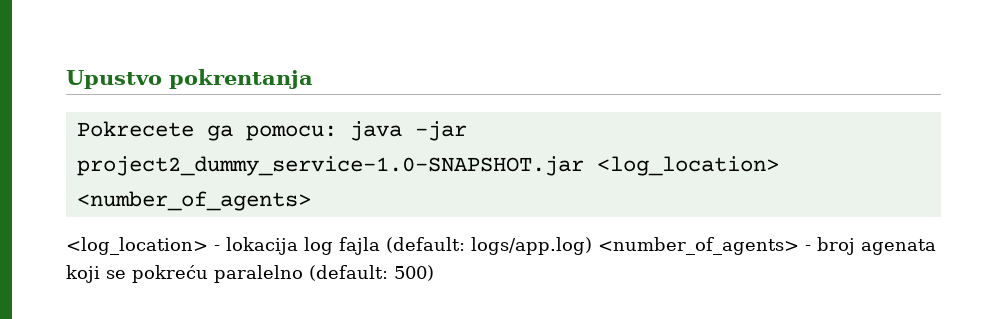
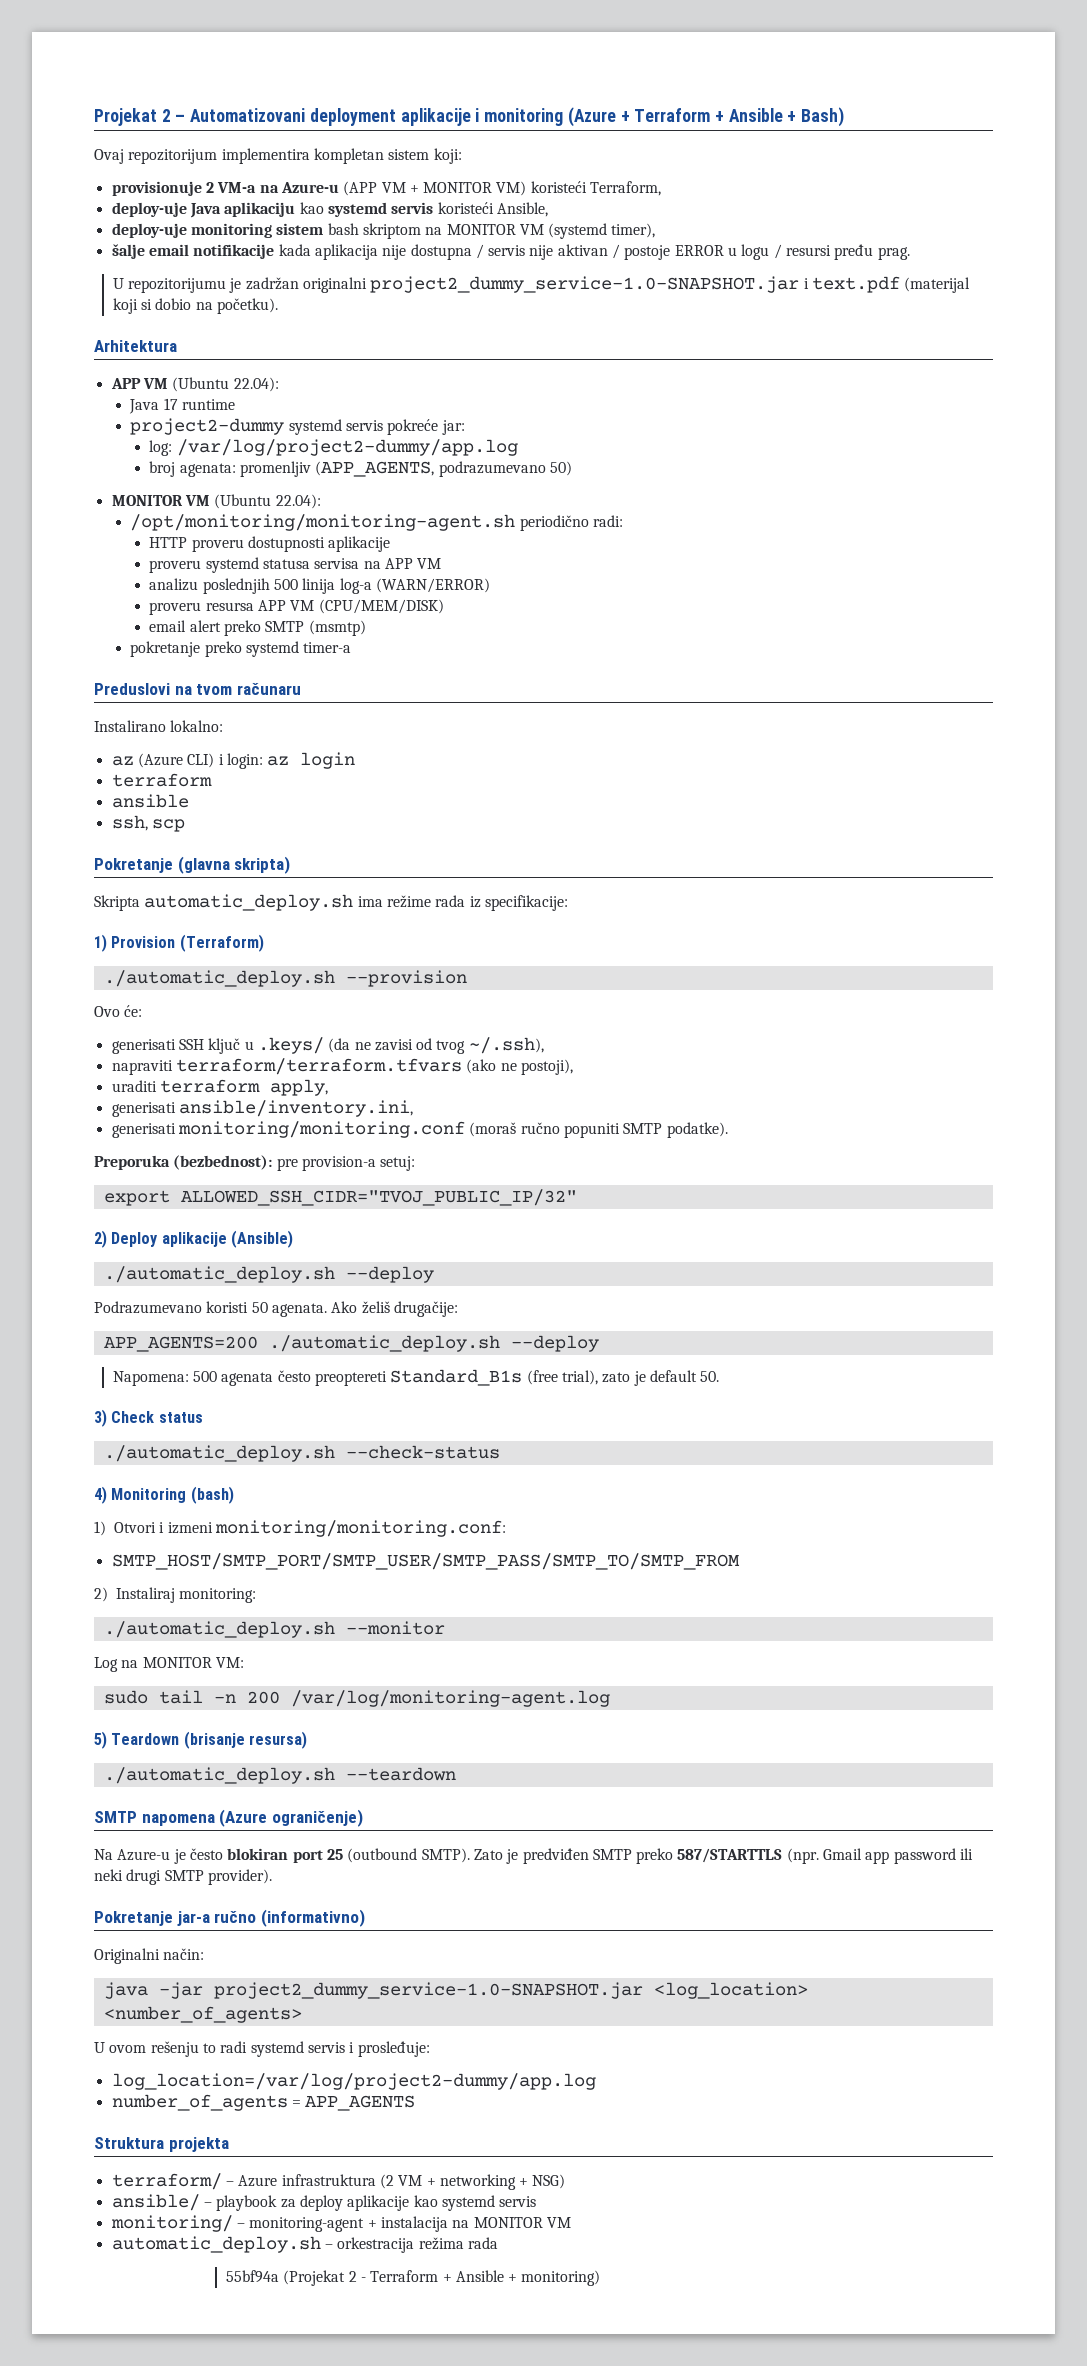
- Upustvo pokrentanja
- Pokrecete ga pomocu: java -jar project2_dummy_service-1.0-SNAPSHOT.jar <log_location> <number_of_agents>
+ Projekat 2 – Automatizovani deployment aplikacije i monitoring (Azure + Terraform + Ansible + Bash)
+ Ovaj repozitorijum implementira kompletan sistem koji:
+ provisionuje 2 VM-a na Azure-u (APP VM + MONITOR VM) koristeći Terraform,
+ deploy-uje Java aplikaciju kao systemd servis koristeći Ansible,
+ deploy-uje monitoring sistem bash skriptom na MONITOR VM (systemd timer),
+ šalje email notifikacije kada aplikacija nije dostupna / servis nije aktivan / postoje ERROR u logu / resursi pređu prag.
+ U repozitorijumu je zadržan originalni project2_dummy_service-1.0-SNAPSHOT.jar i text.pdf (materijal koji si dobio na početku).
+ Arhitektura
+ APP VM (Ubuntu 22.04):
+ Java 17 runtime
+ project2-dummy systemd servis pokreće jar:
+ log: /var/log/project2-dummy/app.log
+ broj agenata: promenljiv (APP_AGENTS, podrazumevano 50)
+ MONITOR VM (Ubuntu 22.04):
+ /opt/monitoring/monitoring-agent.sh periodično radi:
+ HTTP proveru dostupnosti aplikacije
+ proveru systemd statusa servisa na APP VM
+ analizu poslednjih 500 linija log-a (WARN/ERROR)
+ proveru resursa APP VM (CPU/MEM/DISK)
+ email alert preko SMTP (msmtp)
+ pokretanje preko systemd timer-a
+ Preduslovi na tvom računaru
+ Instalirano lokalno:
+ az (Azure CLI) i login: az login
+ terraform
+ ansible
+ ssh, scp
+ Pokretanje (glavna skripta)
+ Skripta automatic_deploy.sh ima režime rada iz specifikacije:
+ 1) Provision (Terraform)
+ ./automatic_deploy.sh --provision
+ Ovo će:
+ generisati SSH ključ u .keys/ (da ne zavisi od tvog ~/.ssh),
+ napraviti terraform/terraform.tfvars (ako ne postoji),
+ uraditi terraform apply,
+ generisati ansible/inventory.ini,
+ generisati monitoring/monitoring.conf (moraš ručno popuniti SMTP podatke).
+ Preporuka (bezbednost): pre provision-a setuj:
+ export ALLOWED_SSH_CIDR="TVOJ_PUBLIC_IP/32"
+ 2) Deploy aplikacije (Ansible)
+ ./automatic_deploy.sh --deploy
+ Podrazumevano koristi 50 agenata. Ako želiš drugačije:
+ APP_AGENTS=200 ./automatic_deploy.sh --deploy
+ Napomena: 500 agenata često preoptereti Standard_B1s (free trial), zato je default 50.
+ 3) Check status
+ ./automatic_deploy.sh --check-status
+ 4) Monitoring (bash)
+ 1) Otvori i izmeni monitoring/monitoring.conf:
+ SMTP_HOST/SMTP_PORT/SMTP_USER/SMTP_PASS/SMTP_TO/SMTP_FROM
+ 2) Instaliraj monitoring:
+ ./automatic_deploy.sh --monitor
+ Log na MONITOR VM:
+ sudo tail -n 200 /var/log/monitoring-agent.log
+ 5) Teardown (brisanje resursa)
+ ./automatic_deploy.sh --teardown
+ SMTP napomena (Azure ograničenje)
+ Na Azure-u je često blokiran port 25 (outbound SMTP). Zato je predviđen SMTP preko 587/STARTTLS (npr. Gmail app password ili neki drugi SMTP provider).
+ Pokretanje jar-a ručno (informativno)
+ Originalni način:
+ java -jar project2_dummy_service-1.0-SNAPSHOT.jar <log_location> <number_of_agents>
- <log_location> - lokacija log fajla (default: logs/app.log) <number_of_agents> - broj agenata koji se pokreću paralelno (default: 500)
+ U ovom rešenju to radi systemd servis i prosleđuje:
+ log_location=/var/log/project2-dummy/app.log
+ number_of_agents = APP_AGENTS
+ Struktura projekta
+ terraform/ – Azure infrastruktura (2 VM + networking + NSG)
+ ansible/ – playbook za deploy aplikacije kao systemd servis
+ monitoring/ – monitoring-agent + instalacija na MONITOR VM
+ automatic_deploy.sh – orkestracija režima rada
+ 55bf94a (Projekat 2 - Terraform + Ansible + monitoring)

